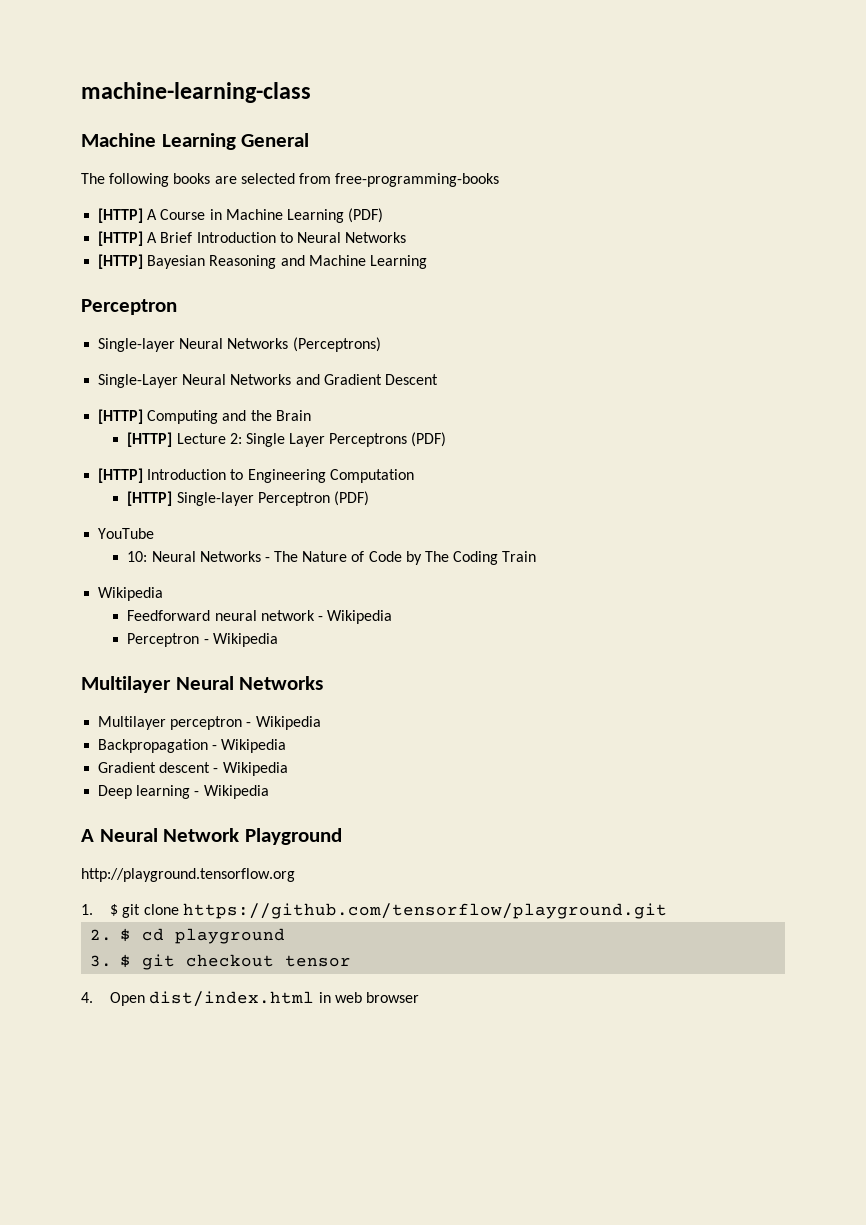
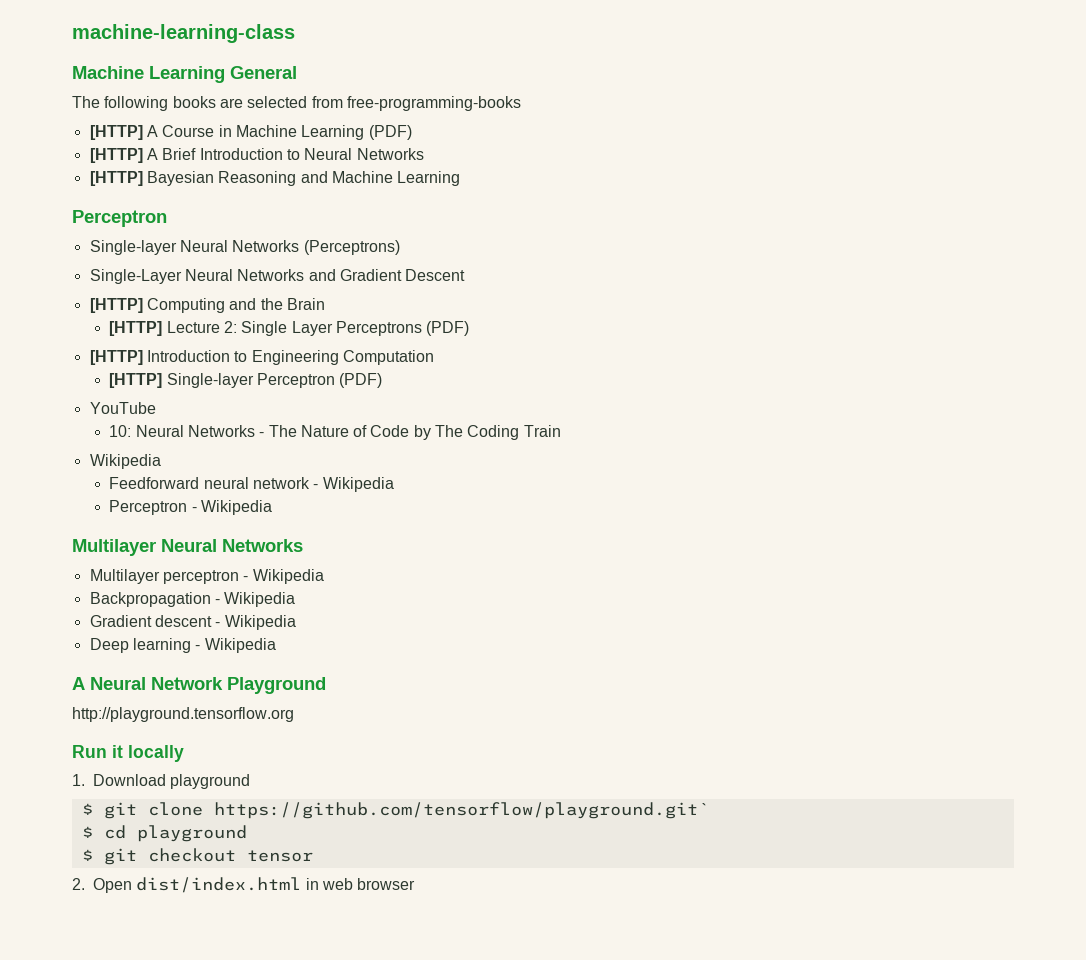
+ Run it locally
- 1. $ git clone https://github.com/tensorflow/playground.git
- 2. $ cd playground
+ 1. Download playground
+ $ git clone https://github.com/tensorflow/playground.git`
+ $ cd playground
- 3. $ git checkout tensor
+ $ git checkout tensor
- 4. Open dist/index.html in web browser
+ 2. Open dist/index.html in web browser

